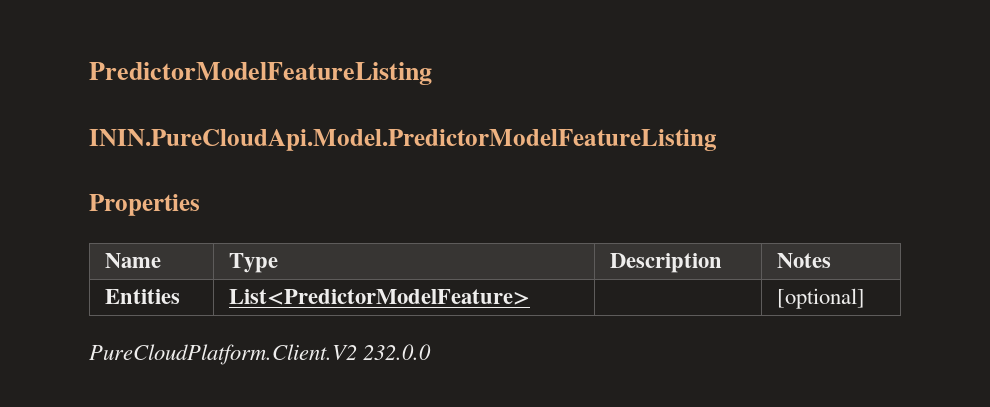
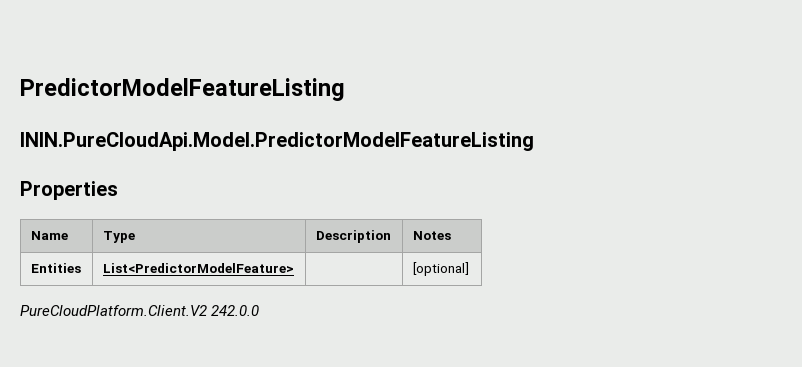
- PureCloudPlatform.Client.V2 232.0.0
+ PureCloudPlatform.Client.V2 242.0.0

